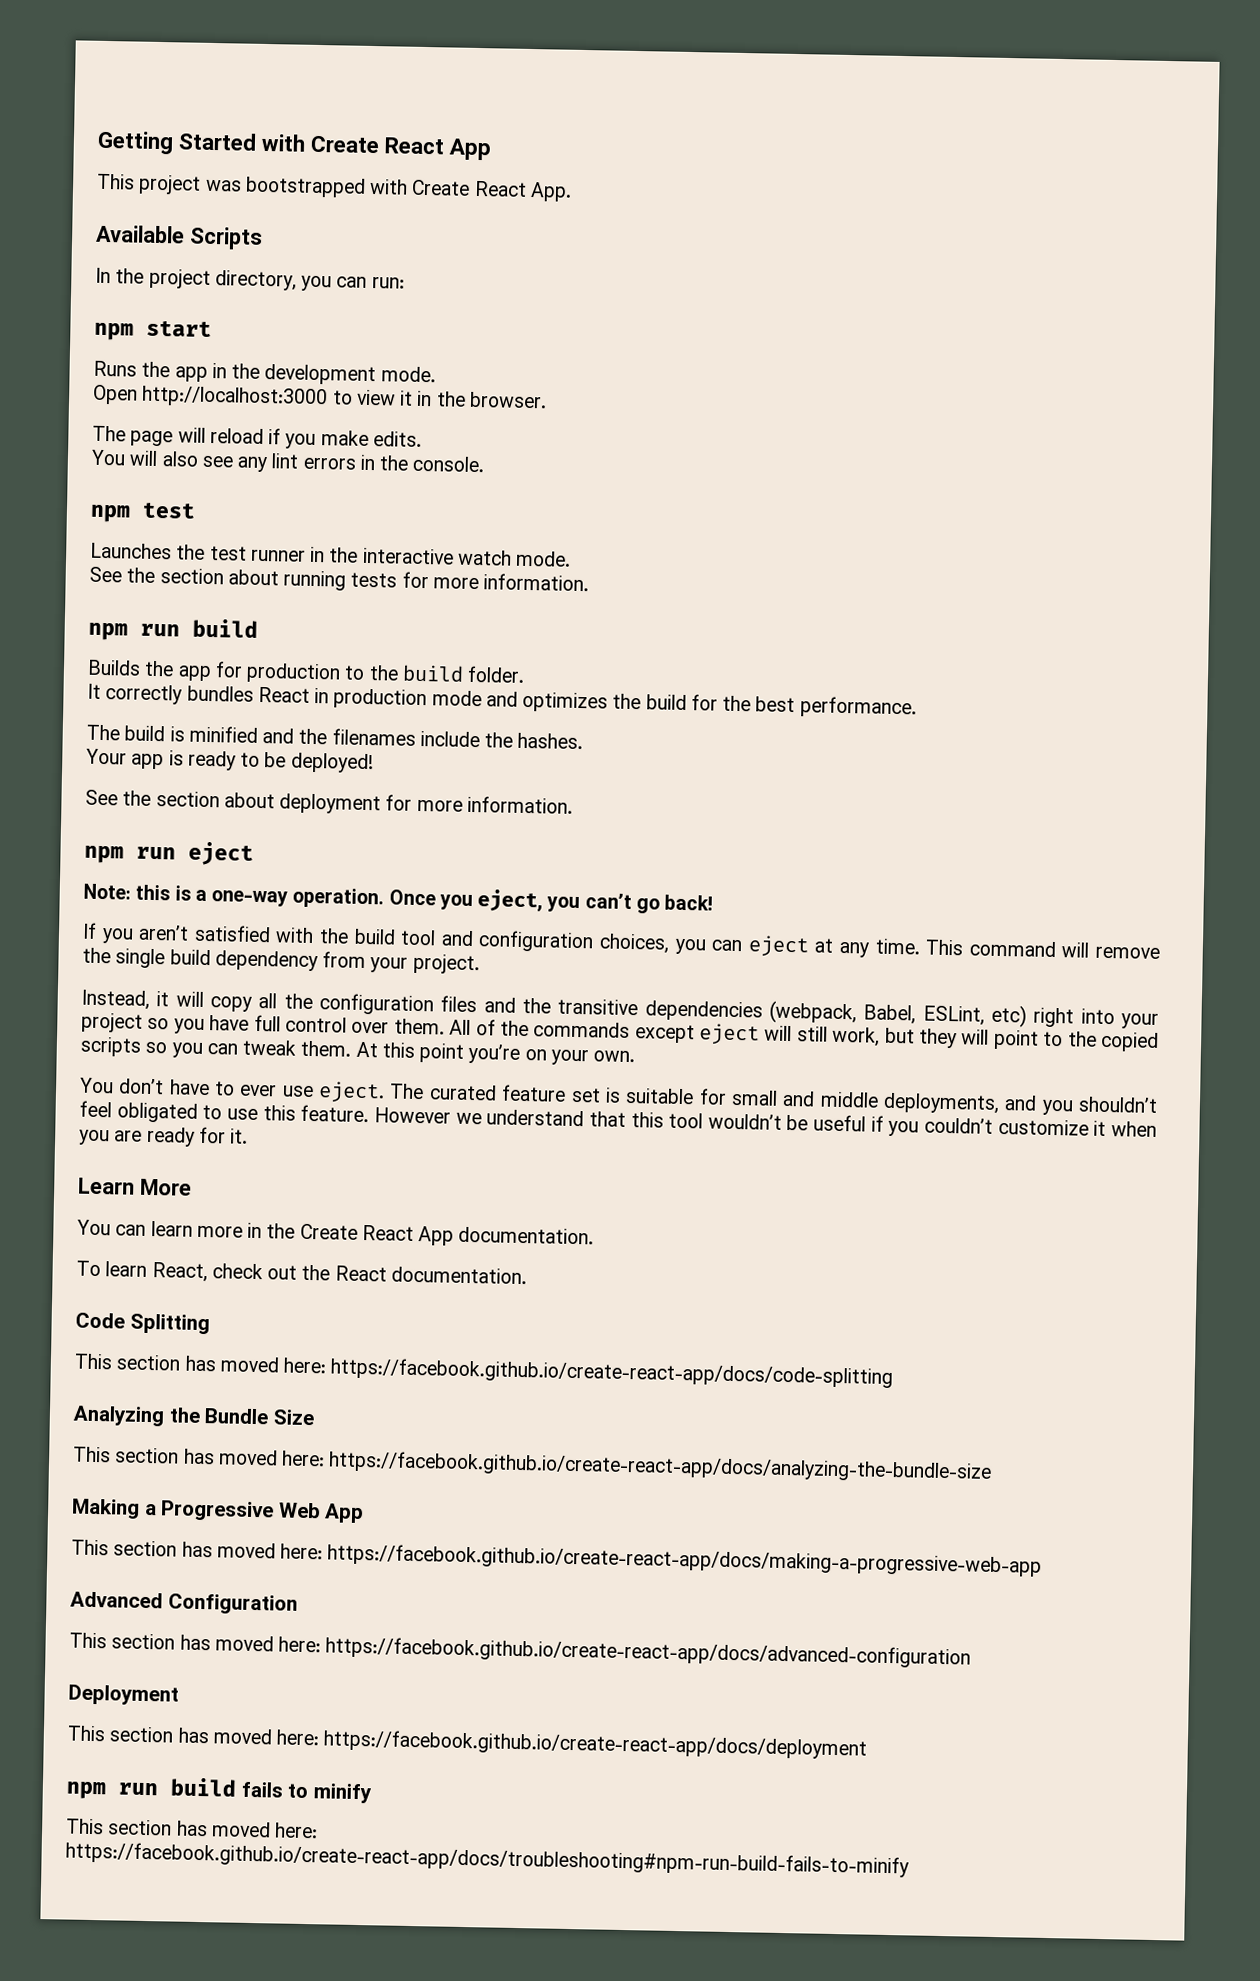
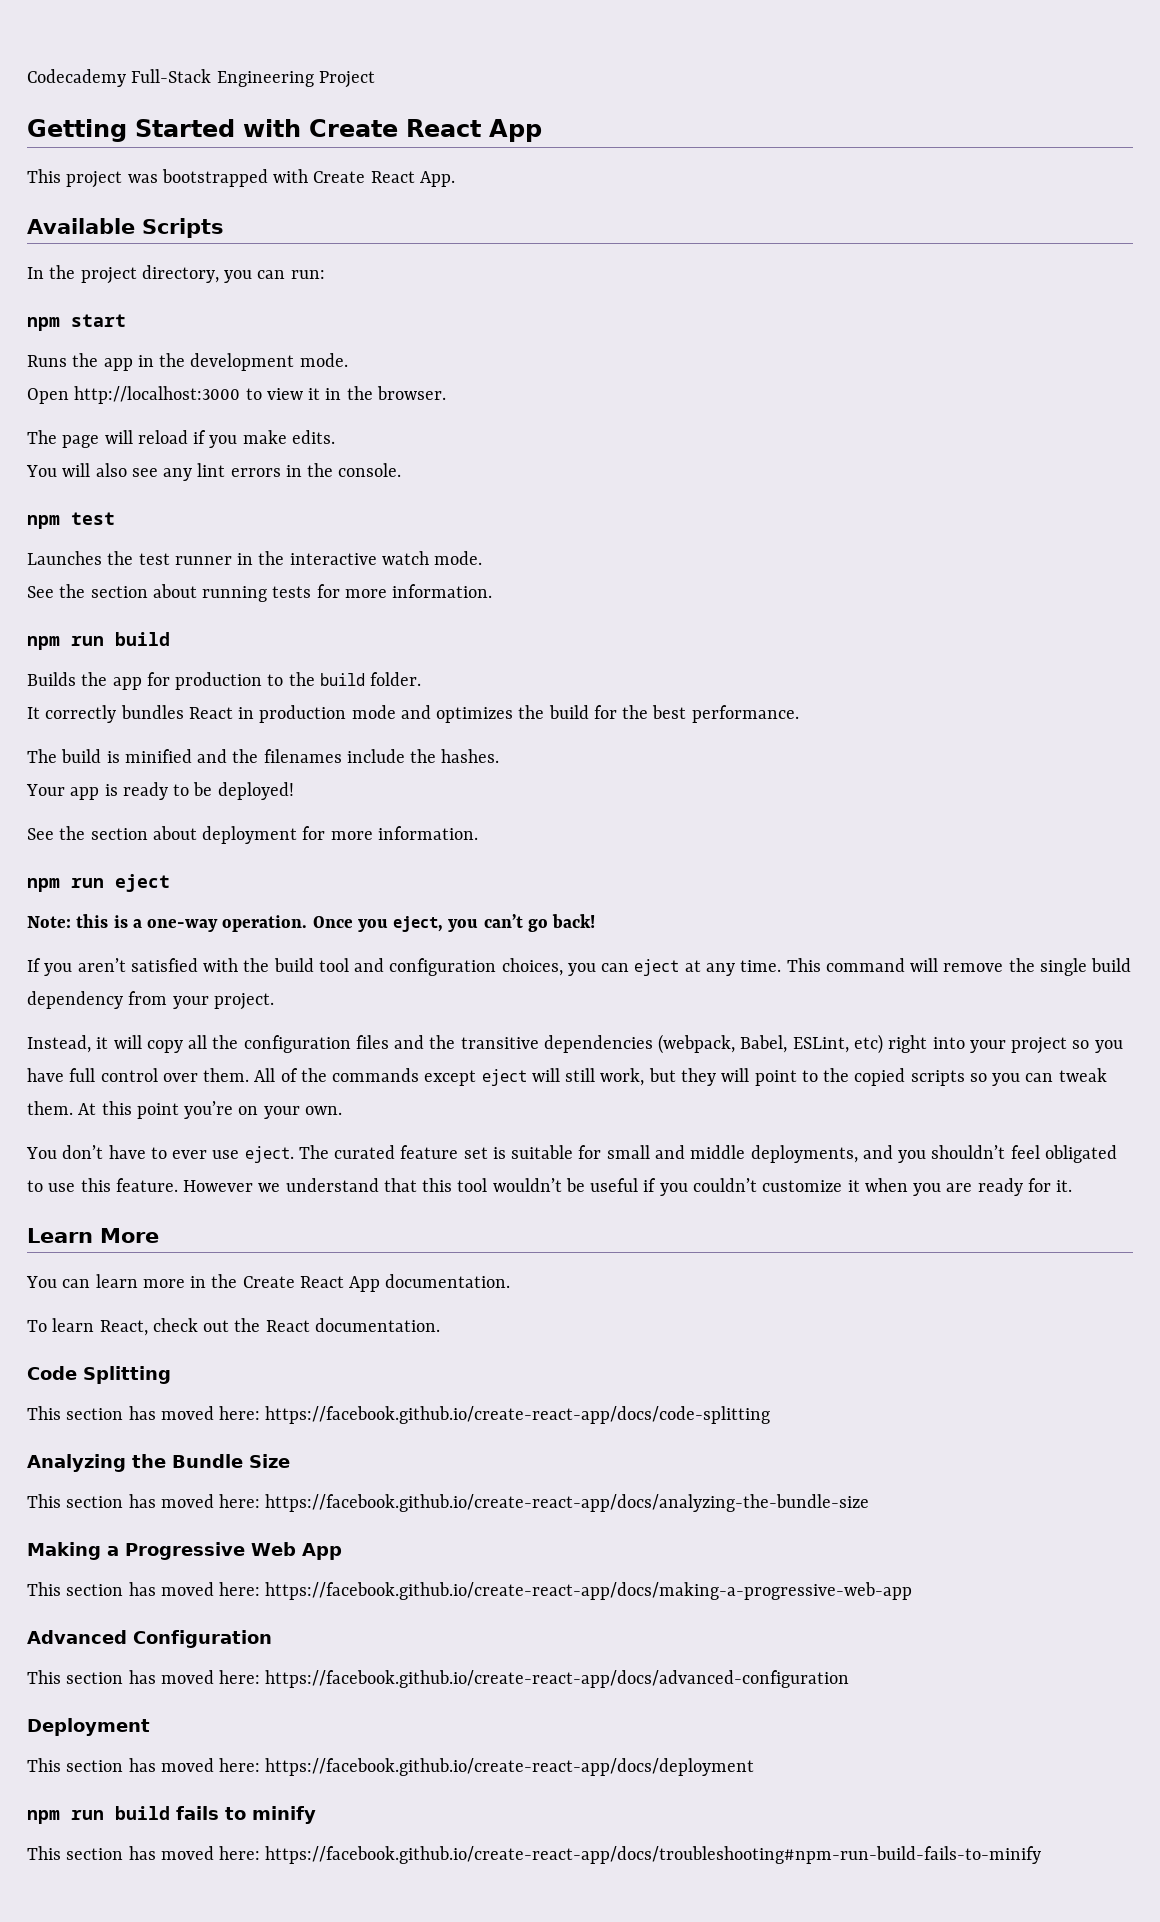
+ Codecademy Full-Stack Engineering Project

